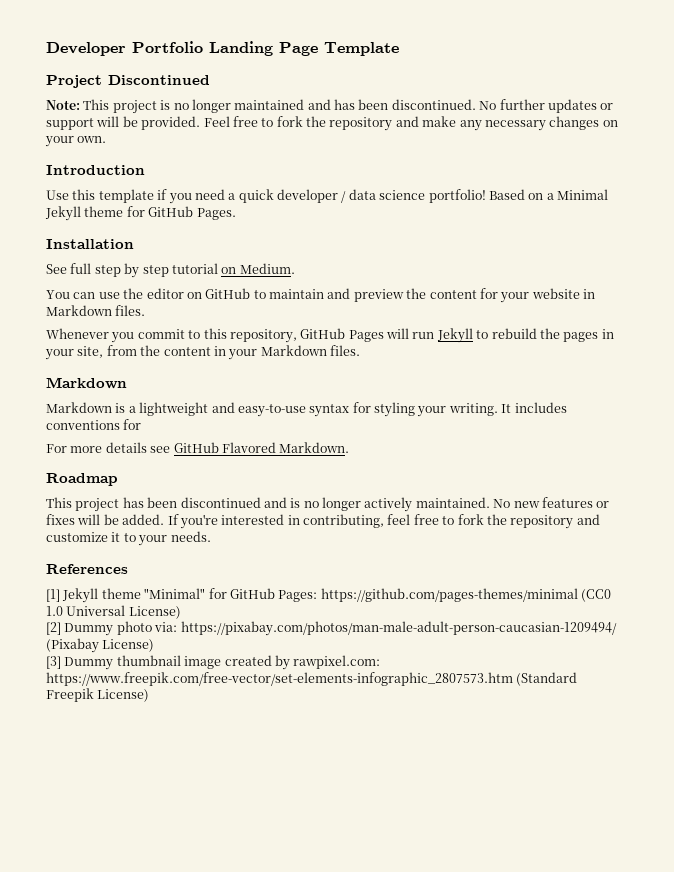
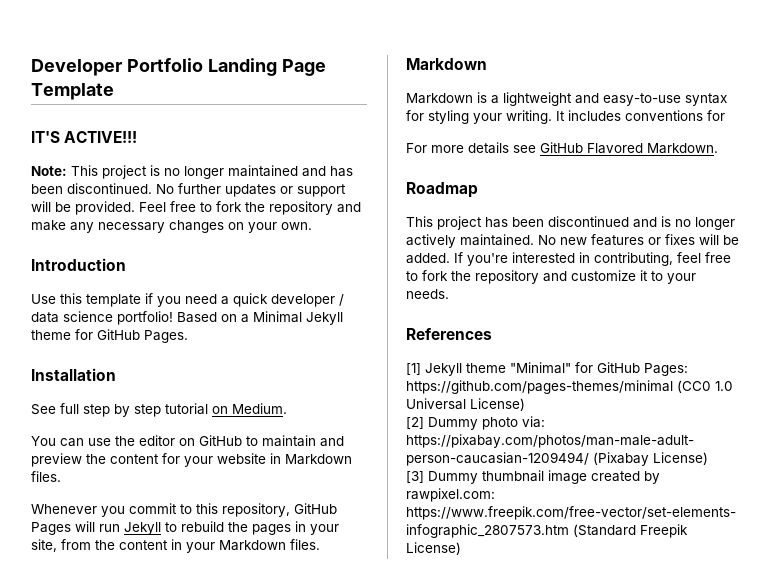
- Project Discontinued
+ IT'S ACTIVE!!!

